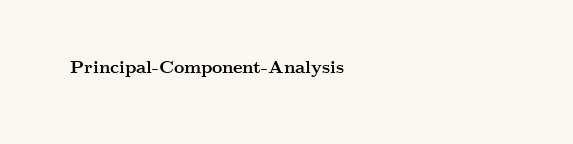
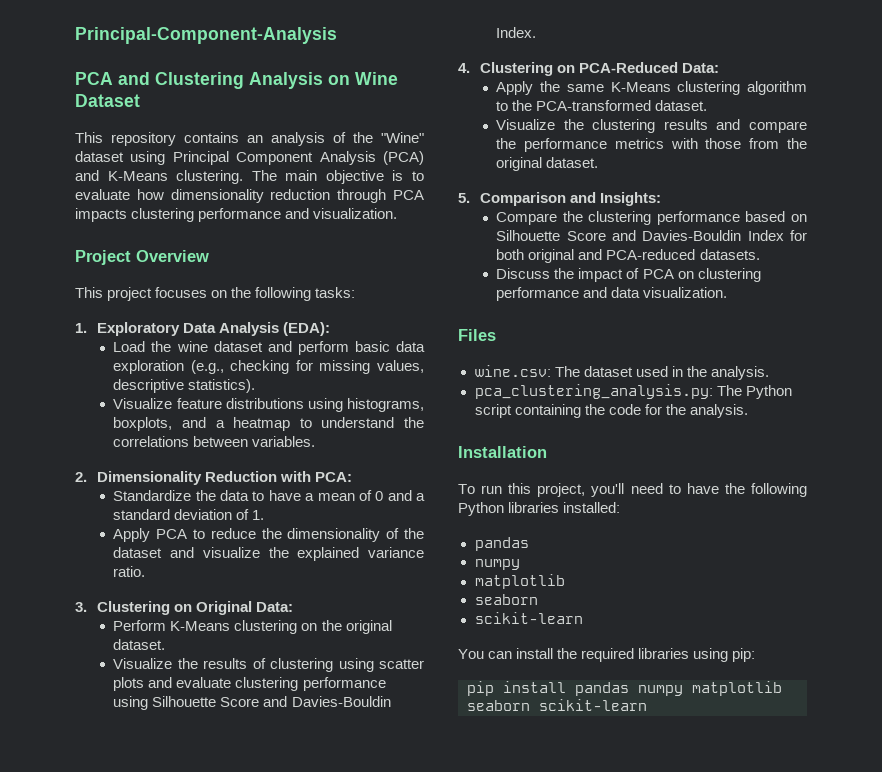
+ PCA and Clustering Analysis on Wine Dataset
+ This repository contains an analysis of the "Wine" dataset using Principal Component Analysis (PCA) and K-Means clustering. The main objective is to evaluate how dimensionality reduction through PCA impacts clustering performance and visualization.
+ Project Overview
+ This project focuses on the following tasks:
+ 1. Exploratory Data Analysis (EDA):
+ Load the wine dataset and perform basic data exploration (e.g., checking for missing values, descriptive statistics).
+ Visualize feature distributions using histograms, boxplots, and a heatmap to understand the correlations between variables.
+ 2. Dimensionality Reduction with PCA:
+ Standardize the data to have a mean of 0 and a standard deviation of 1.
+ Apply PCA to reduce the dimensionality of the dataset and visualize the explained variance ratio.
+ 3. Clustering on Original Data:
+ Perform K-Means clustering on the original dataset.
+ Visualize the results of clustering using scatter plots and evaluate clustering performance using Silhouette Score and Davies-Bouldin Index.
+ 4. Clustering on PCA-Reduced Data:
+ Apply the same K-Means clustering algorithm to the PCA-transformed dataset.
+ Visualize the clustering results and compare the performance metrics with those from the original dataset.
+ 5. Comparison and Insights:
+ Compare the clustering performance based on Silhouette Score and Davies-Bouldin Index for both original and PCA-reduced datasets.
+ Discuss the impact of PCA on clustering performance and data visualization.
+ Files
+ wine.csv: The dataset used in the analysis.
+ pca_clustering_analysis.py: The Python script containing the code for the analysis.
+ Installation
+ To run this project, you'll need to have the following Python libraries installed:
+ pandas
+ numpy
+ matplotlib
+ seaborn
+ scikit-learn
+ You can install the required libraries using pip:
+ pip install pandas numpy matplotlib seaborn scikit-learn

